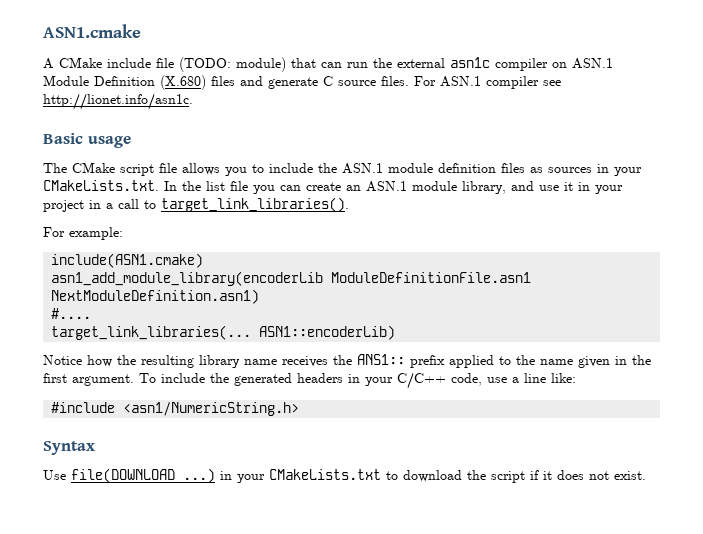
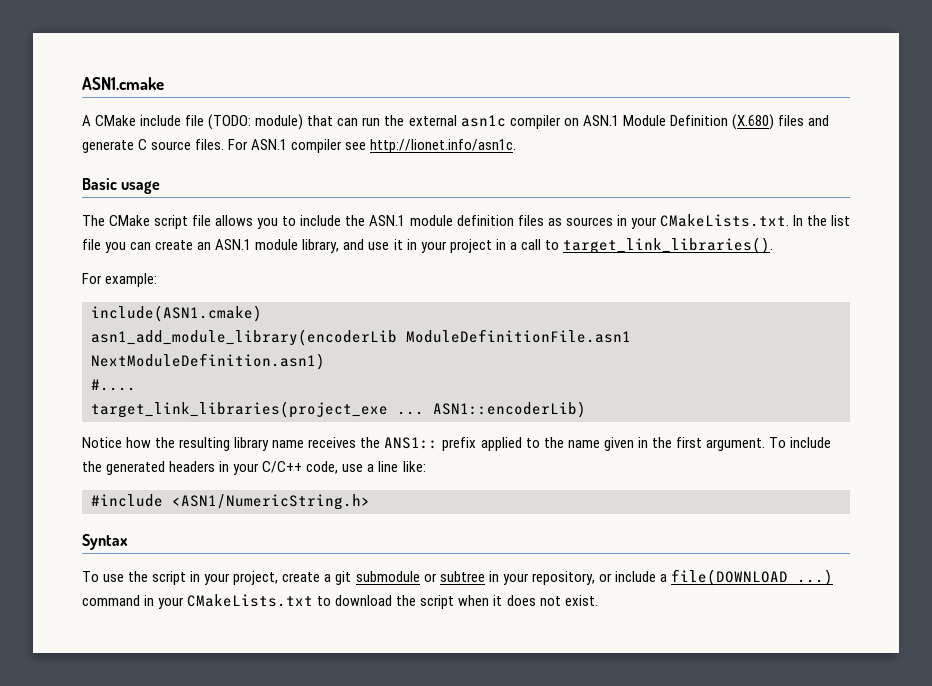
- target_link_libraries(...
+ target_link_libraries(project_exe ...
- #include <asn1/NumericString.h>
+ #include <ASN1/NumericString.h>
- Use file(DOWNLOAD ...) in your CMakeLists.txt to download the script if it does not exist.
+ To use the script in your project, create a git submodule or subtree in your repository, or include a file(DOWNLOAD ...) command in your CMakeLists.txt to download the script when it does not exist.

